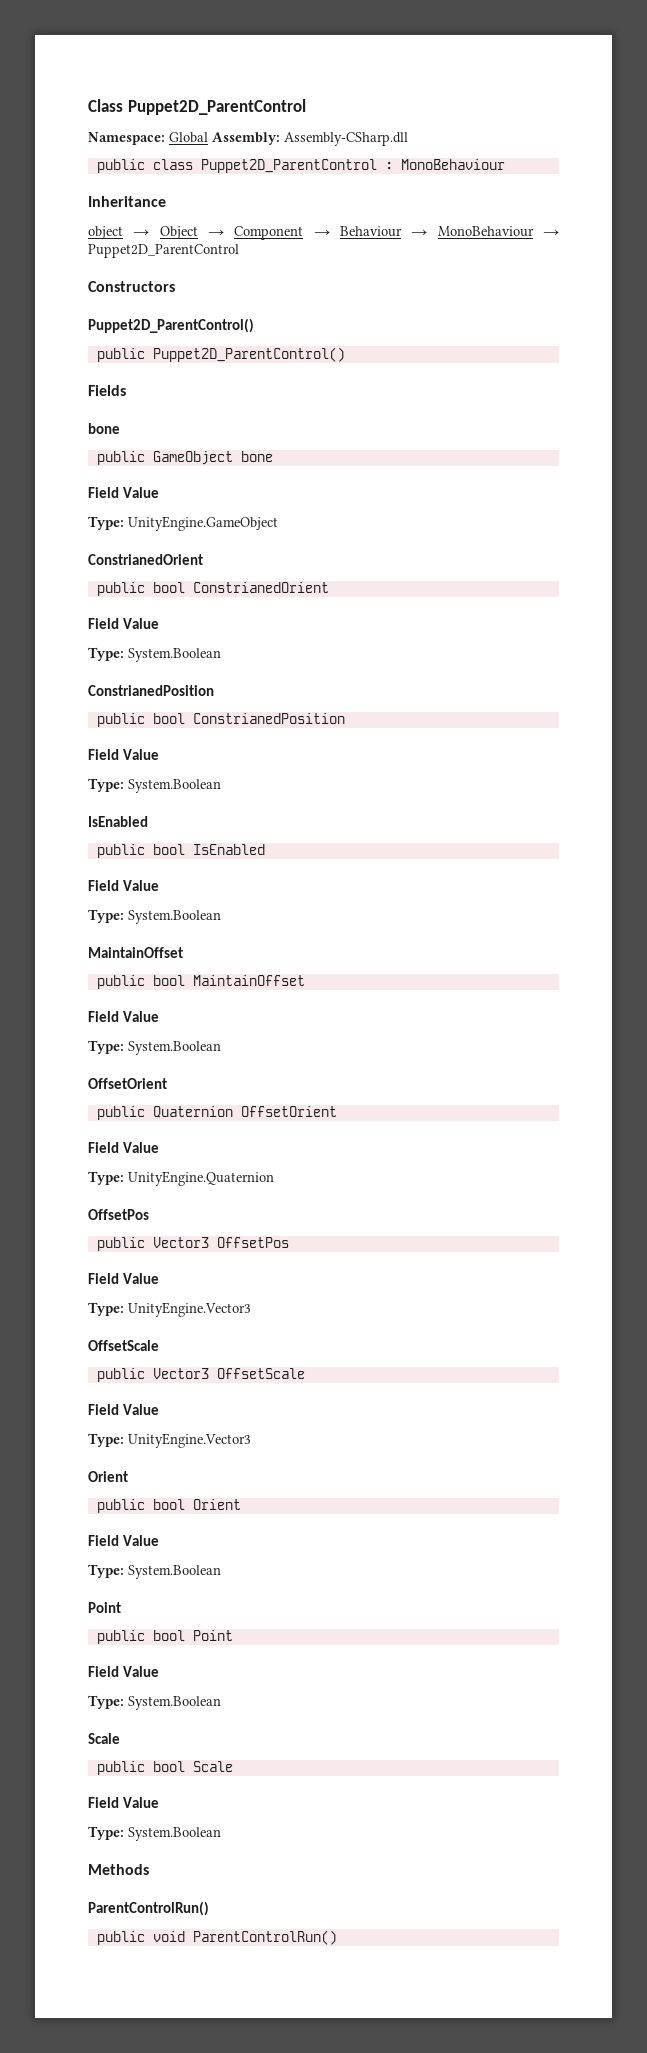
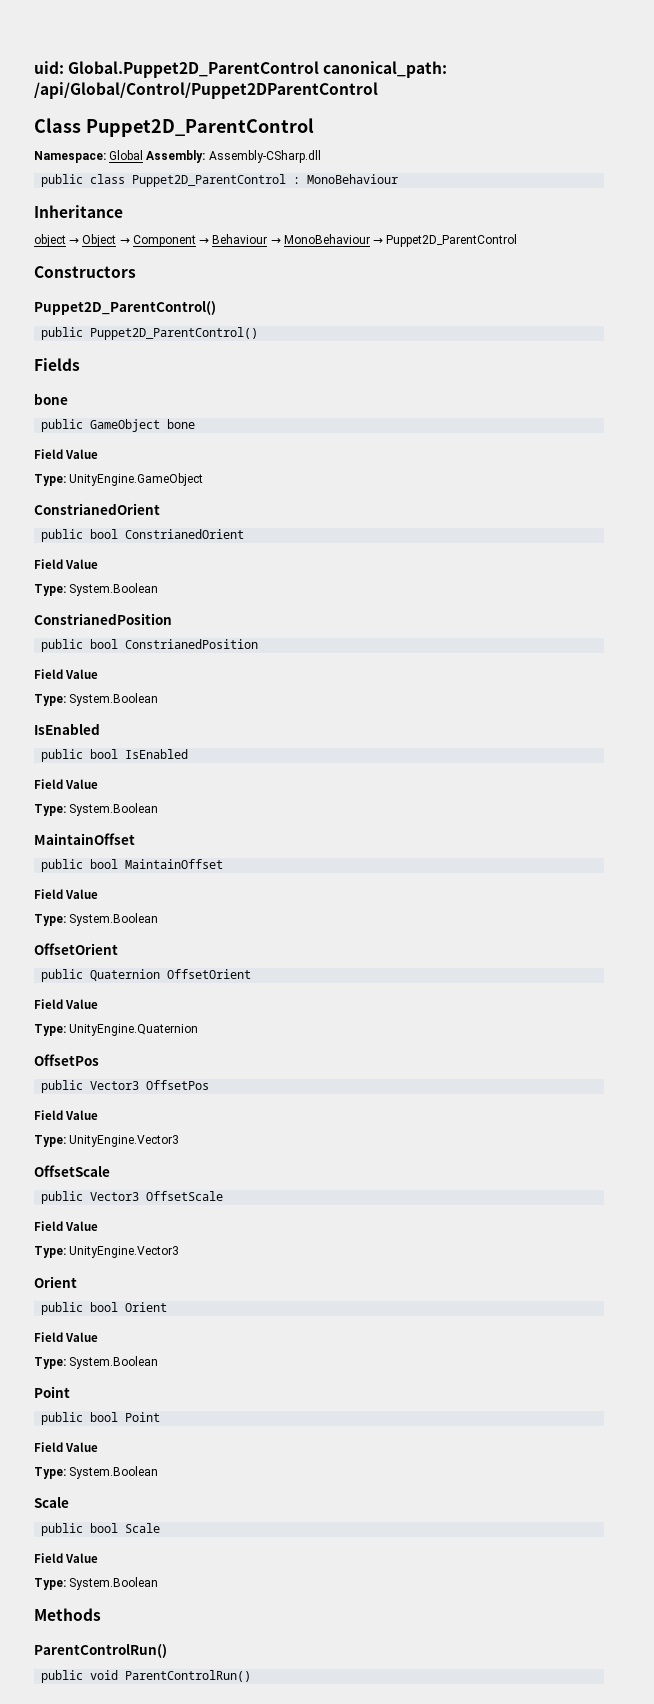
+ uid: Global.Puppet2D_ParentControl canonical_path: /api/Global/Control/Puppet2DParentControl

